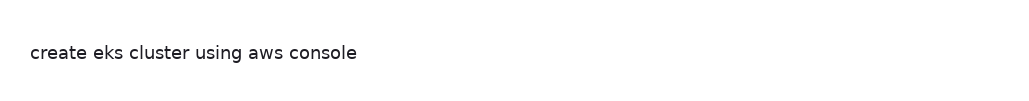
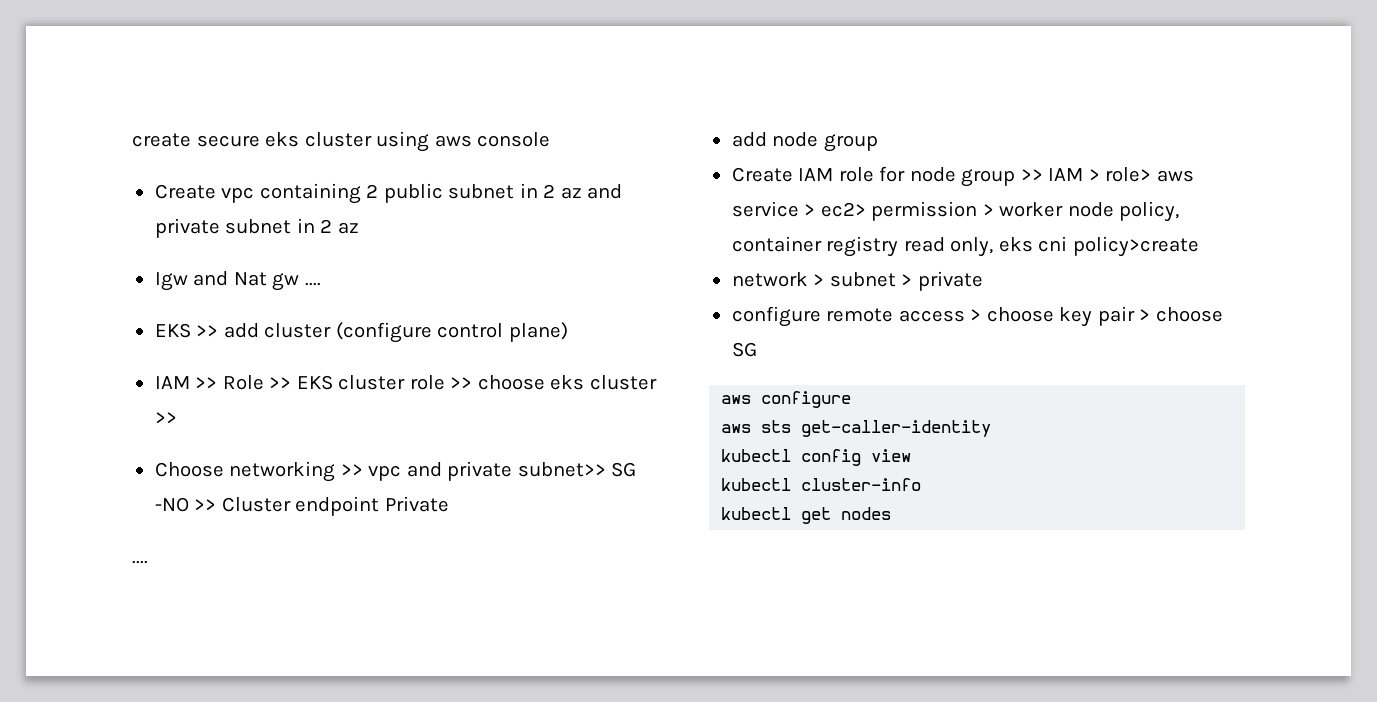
- create eks cluster using aws console
+ create secure eks cluster using aws console
+ Create vpc containing 2 public subnet in 2 az and private subnet in 2 az
+ Igw and Nat gw ....
+ EKS >> add cluster (configure control plane)
+ IAM >> Role >> EKS cluster role >> choose eks cluster >>
+ Choose networking >> vpc and private subnet>> SG -NO >> Cluster endpoint Private
+ ....
+ add node group
+ Create IAM role for node group >> IAM > role> aws service > ec2> permission > worker node policy, container registry read only, eks cni policy>create
+ network > subnet > private
+ configure remote access > choose key pair > choose SG
+ aws configure
+ aws sts get-caller-identity
+ kubectl config view
+ kubectl cluster-info
+ kubectl get nodes

